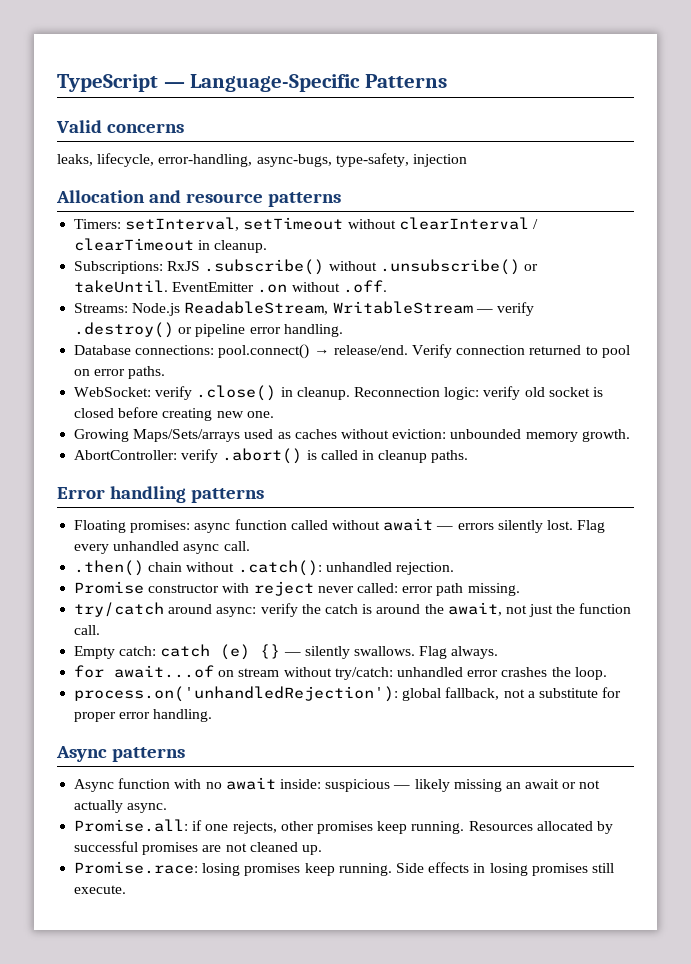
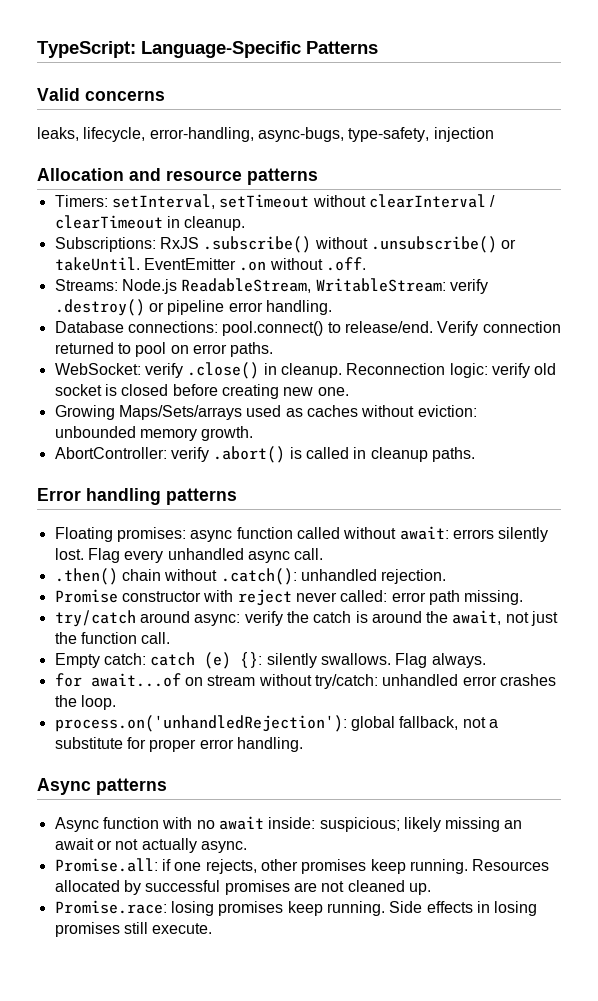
- TypeScript — Language-Specific Patterns
+ TypeScript: Language-Specific Patterns
- Streams: Node.js ReadableStream, WritableStream — verify .destroy() or pipeline error handling.
+ Streams: Node.js ReadableStream, WritableStream: verify .destroy() or pipeline error handling.
- Database connections: pool.connect() → release/end.
+ Database connections: pool.connect() to release/end.
- Floating promises: async function called without await — errors silently lost.
+ Floating promises: async function called without await: errors silently lost.
- Empty catch: catch (e) {} — silently swallows.
+ Empty catch: catch (e) {}: silently swallows.
- Async function with no await inside: suspicious — likely missing an await or not actually async.
+ Async function with no await inside: suspicious; likely missing an await or not actually async.

